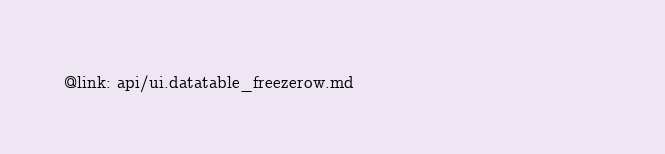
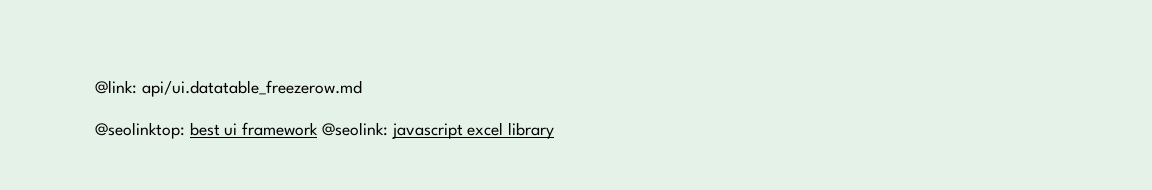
+ @seolinktop: best ui framework @seolink: javascript excel library

